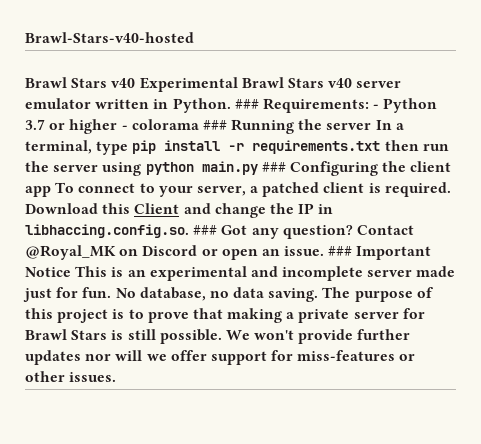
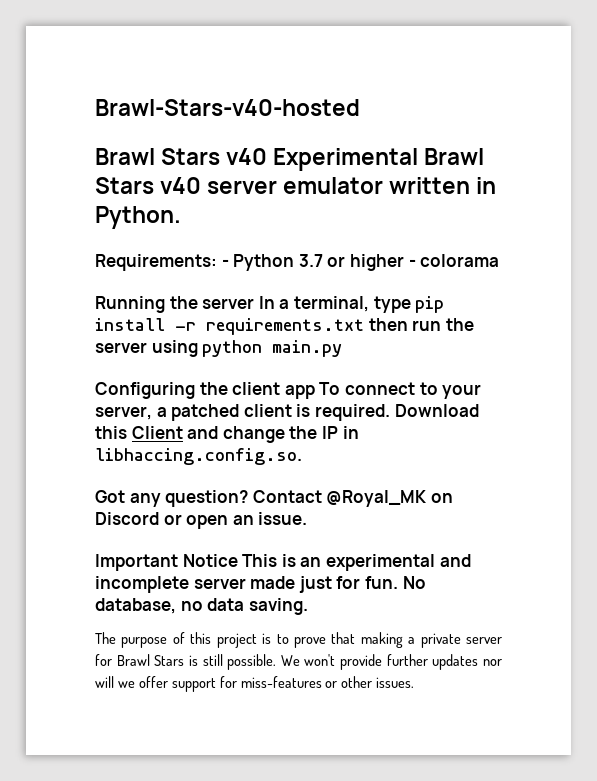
- Brawl Stars v40 Experimental Brawl Stars v40 server emulator written in Python. ### Requirements: - Python 3.7 or higher - colorama ### Running the server In a terminal, type pip install -r requirements.txt then run the server using python main.py ### Configuring the client app To connect to your server, a patched client is required.
+ Brawl Stars v40 Experimental Brawl Stars v40 server emulator written in Python.
+ Requirements: - Python 3.7 or higher - colorama
+ Running the server In a terminal, type pip install -r requirements.txt then run the server using python main.py
+ Configuring the client app To connect to your server, a patched client is required.
- Download this Client and change the IP in libhaccing.config.so. ### Got any question?
+ Download this Client and change the IP in libhaccing.config.so.
+ Got any question?
- Contact @Royal_MK on Discord or open an issue. ### Important Notice This is an experimental and incomplete server made just for fun.
+ Contact @Royal_MK on Discord or open an issue.
+ Important Notice This is an experimental and incomplete server made just for fun.
- No database, no data saving. The purpose of this project is to prove that making a private server for Brawl Stars is still possible.
+ No database, no data saving.
+ The purpose of this project is to prove that making a private server for Brawl Stars is still possible.

